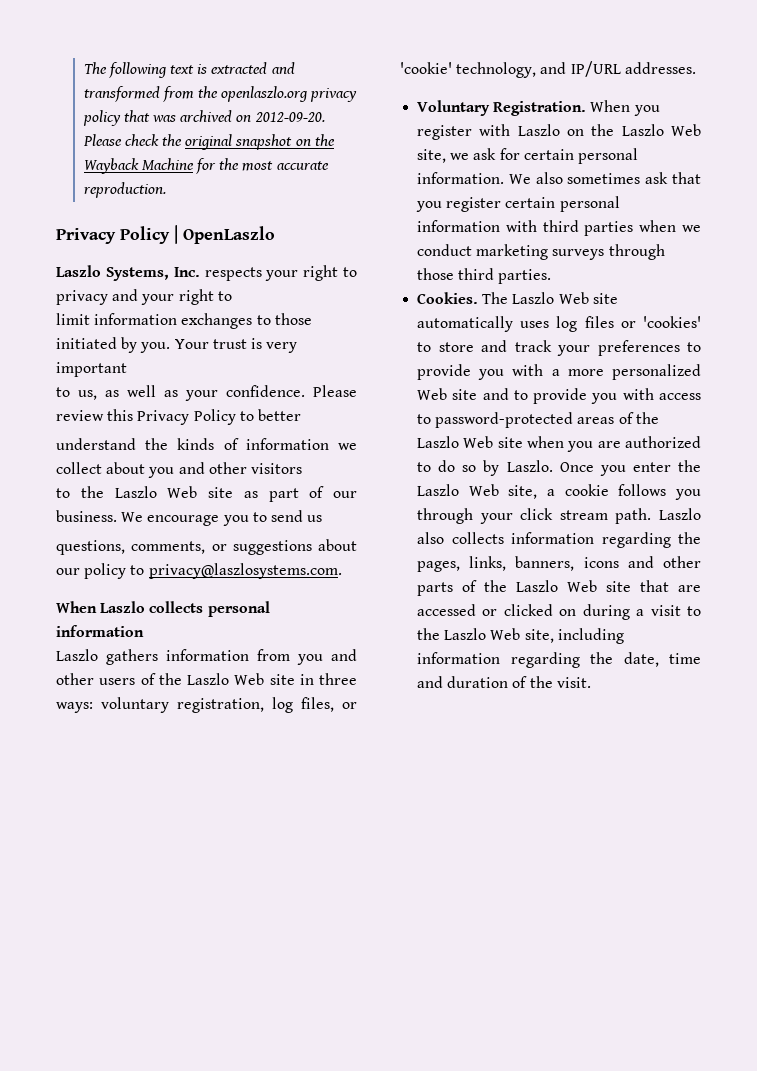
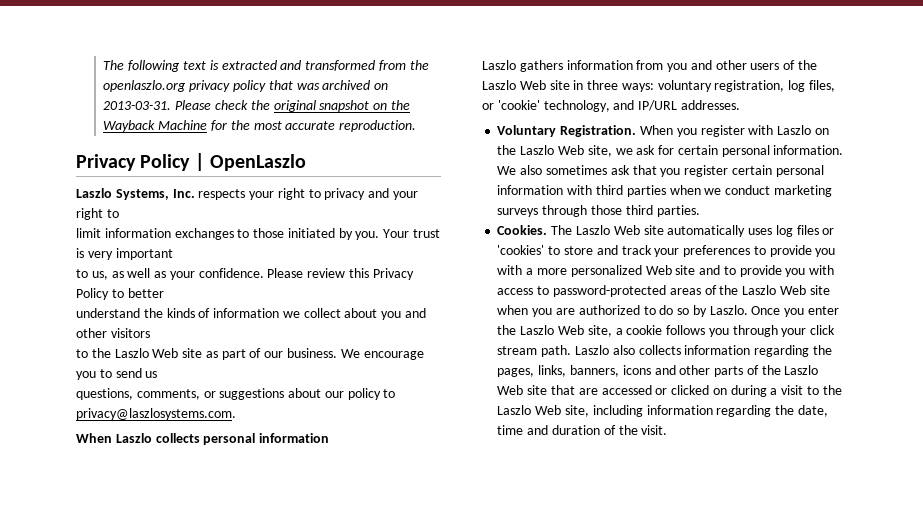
- The following text is extracted and transformed from the openlaszlo.org privacy policy that was archived on 2012-09-20.
+ The following text is extracted and transformed from the openlaszlo.org privacy policy that was archived on 2013-03-31.

